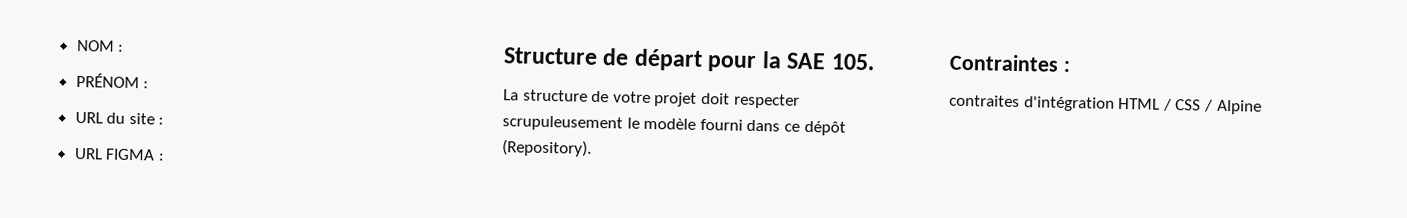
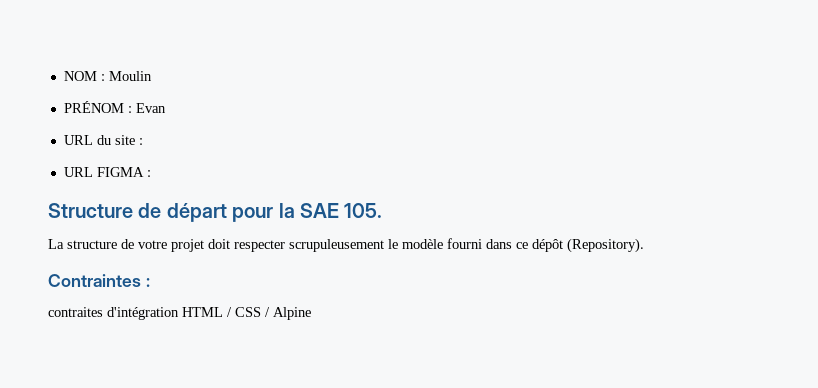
- NOM :
+ NOM : Moulin
- PRÉNOM :
+ PRÉNOM : Evan

